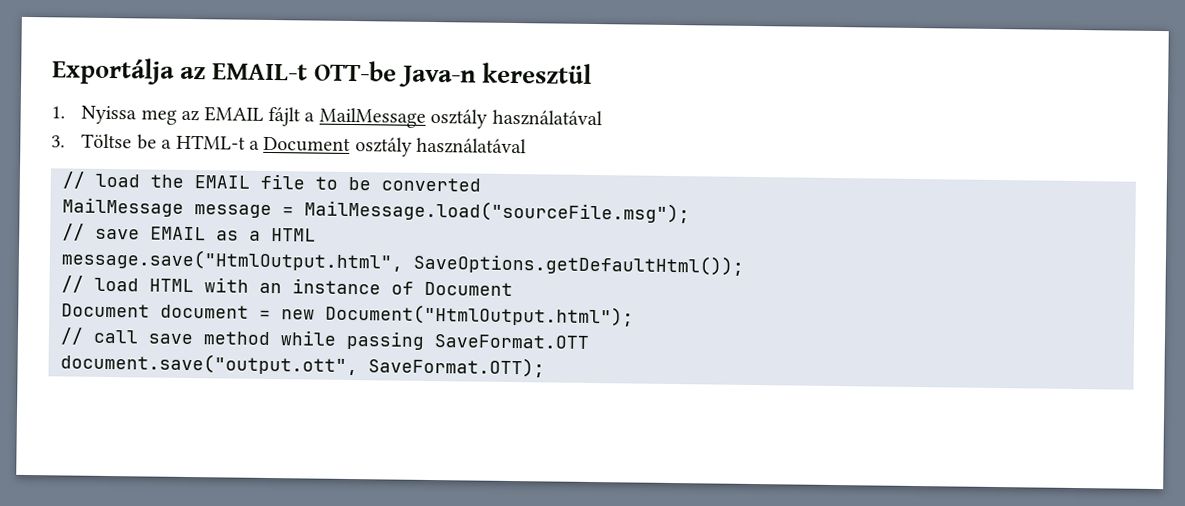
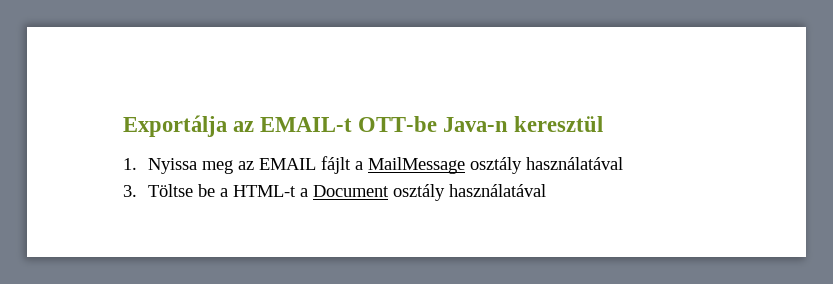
- // load the EMAIL file to be converted
- MailMessage message = MailMessage.load("sourceFile.msg");
- // save EMAIL as a HTML
- message.save("HtmlOutput.html", SaveOptions.getDefaultHtml());
- // load HTML with an instance of Document
- Document document = new Document("HtmlOutput.html");
- // call save method while passing SaveFormat.OTT
- document.save("output.ott", SaveFormat.OTT);

